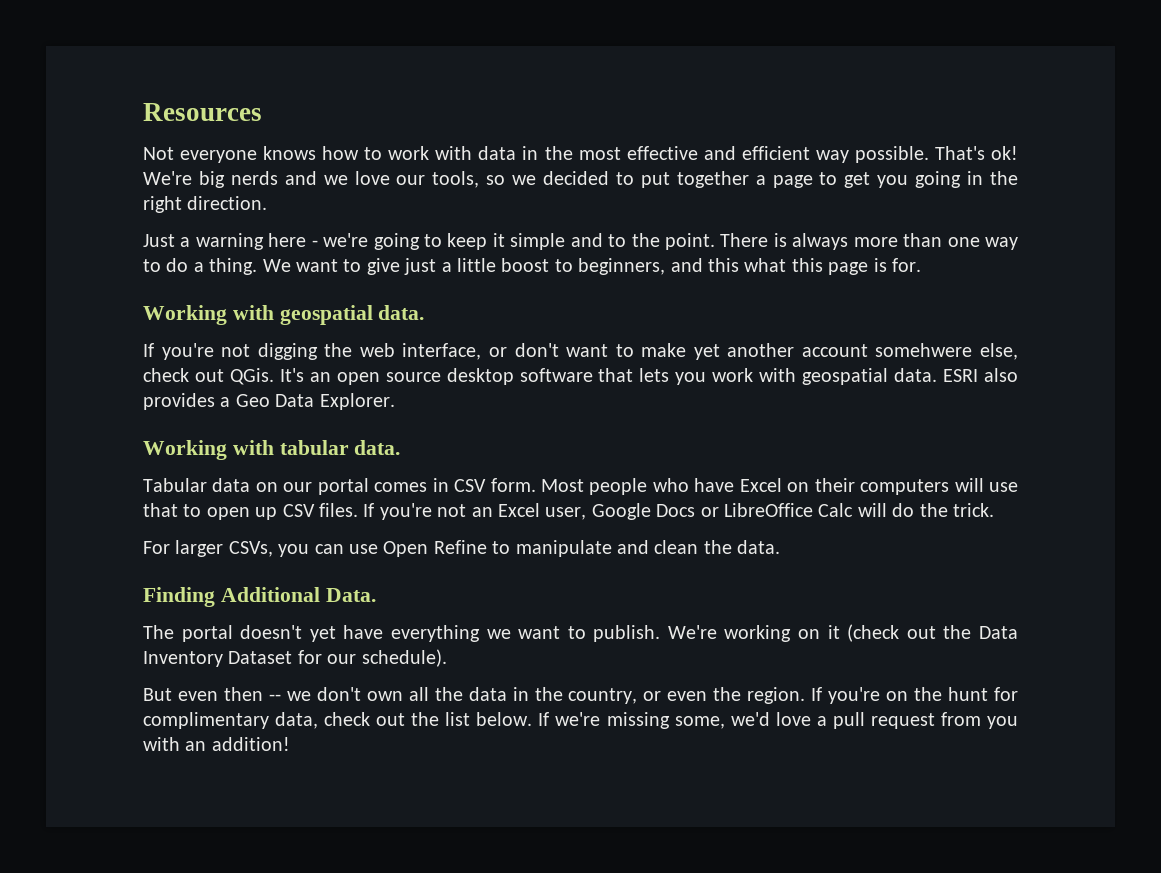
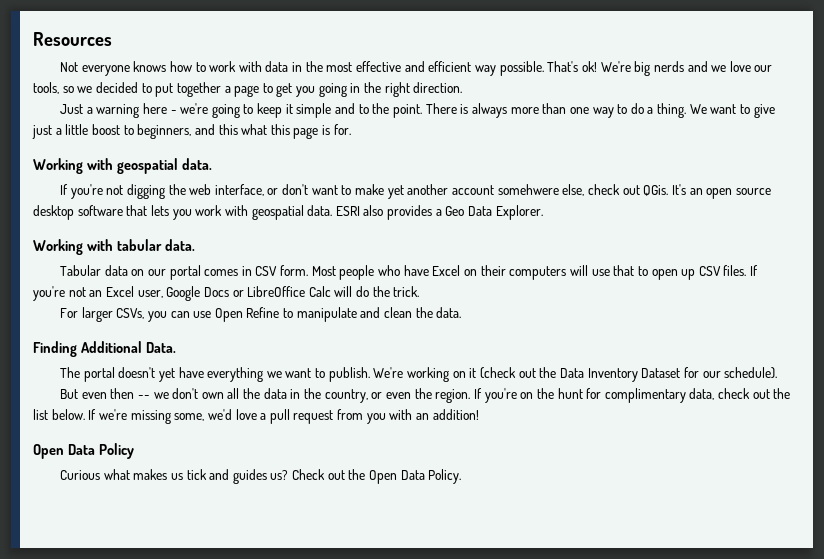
+ Open Data Policy
+ Curious what makes us tick and guides us? Check out the Open Data Policy.

